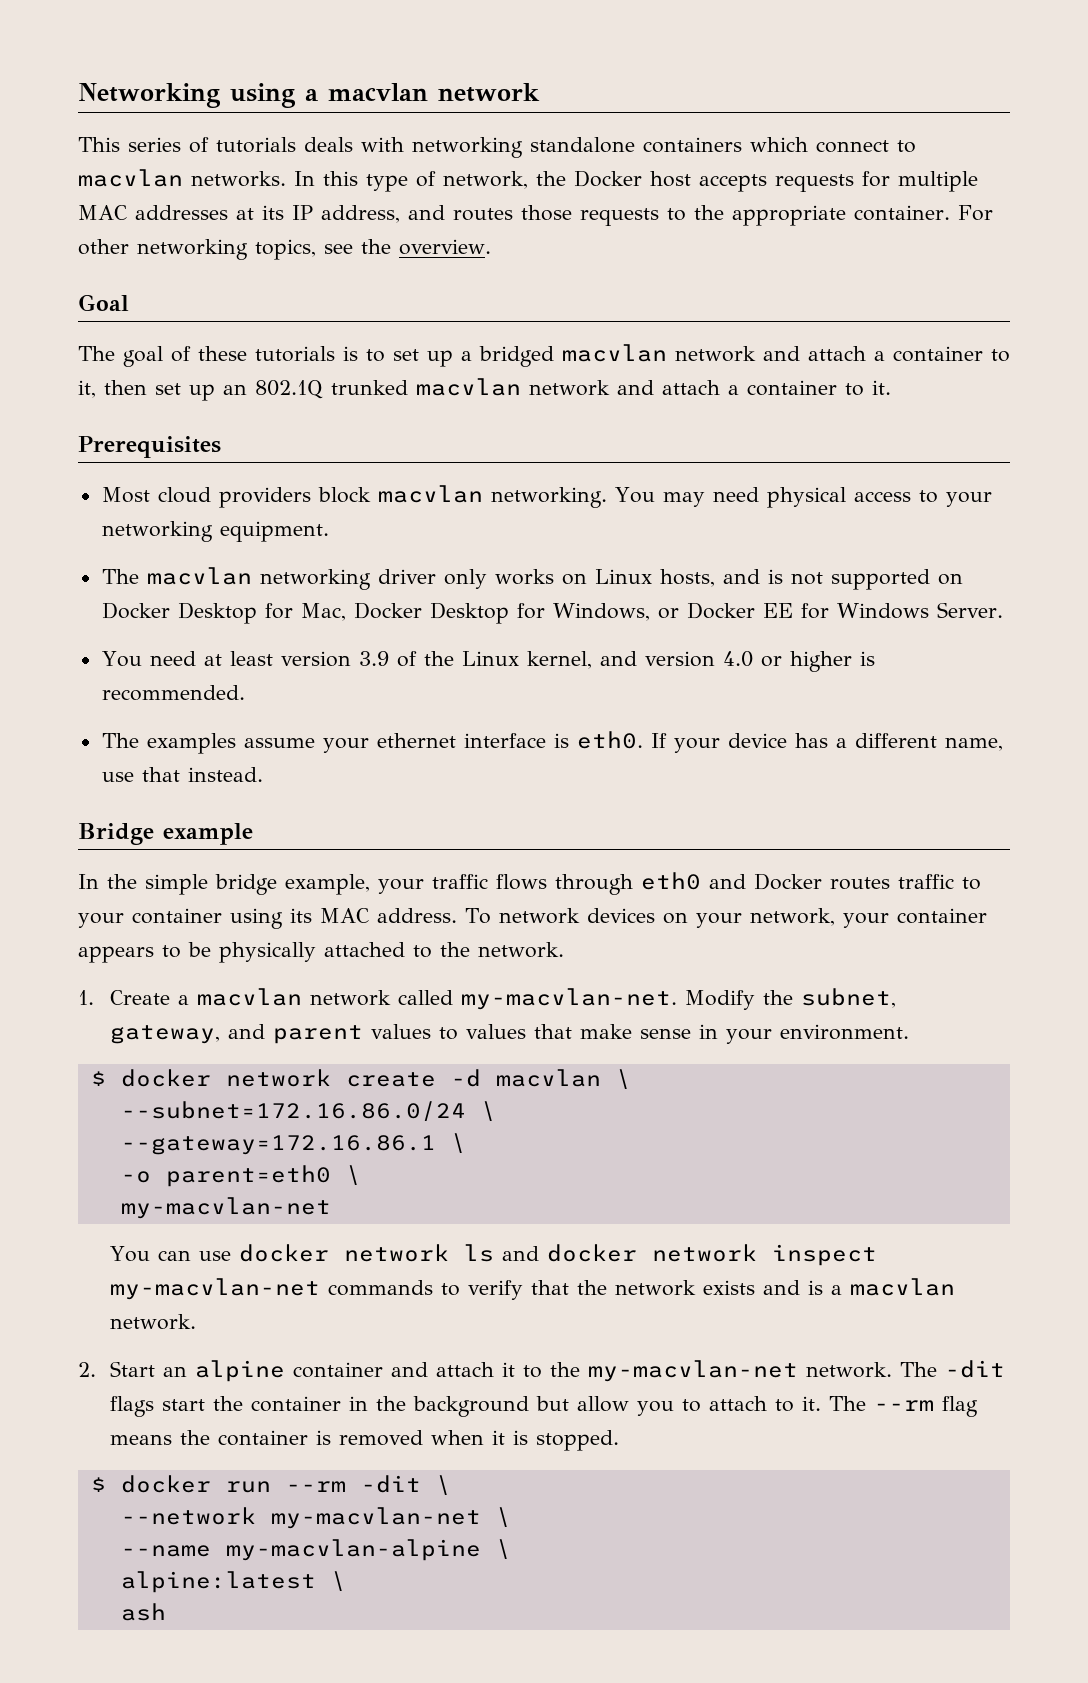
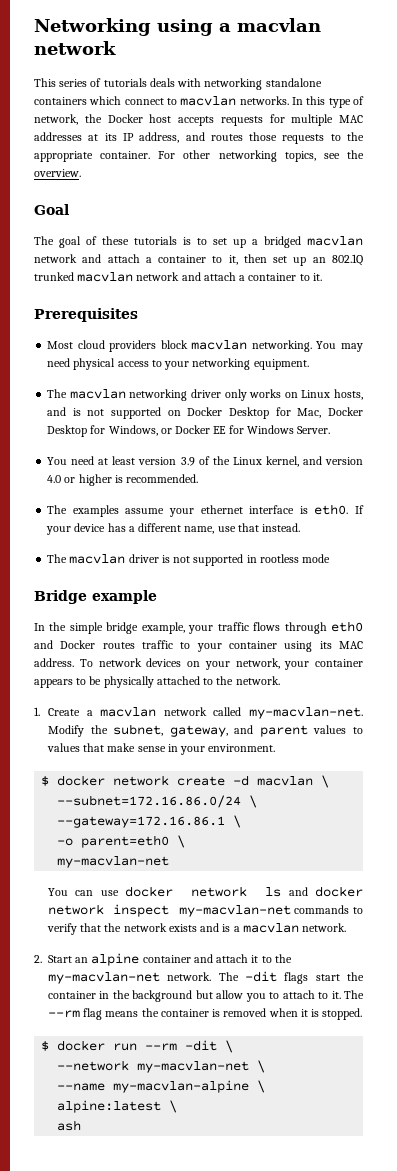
+ The macvlan driver is not supported in rootless mode

